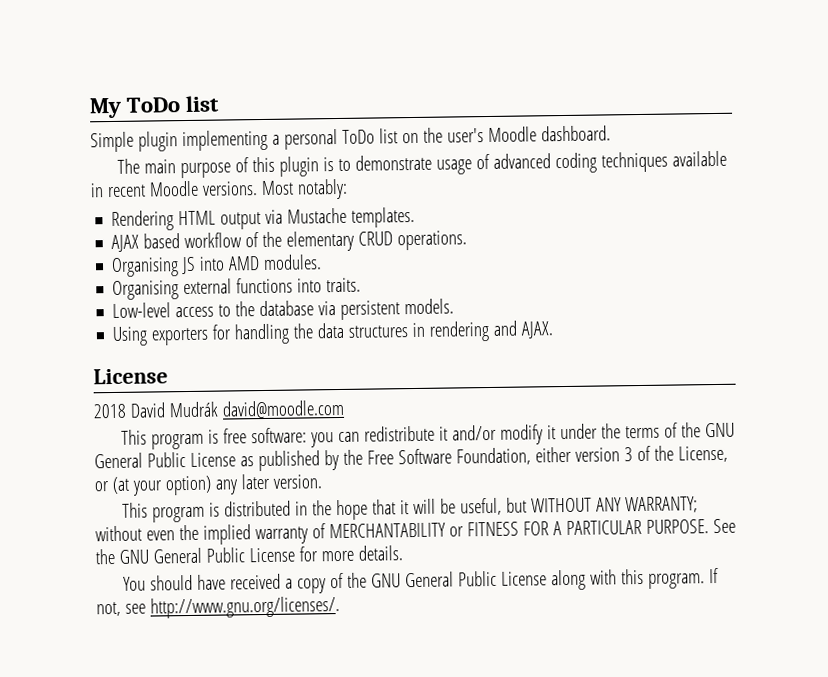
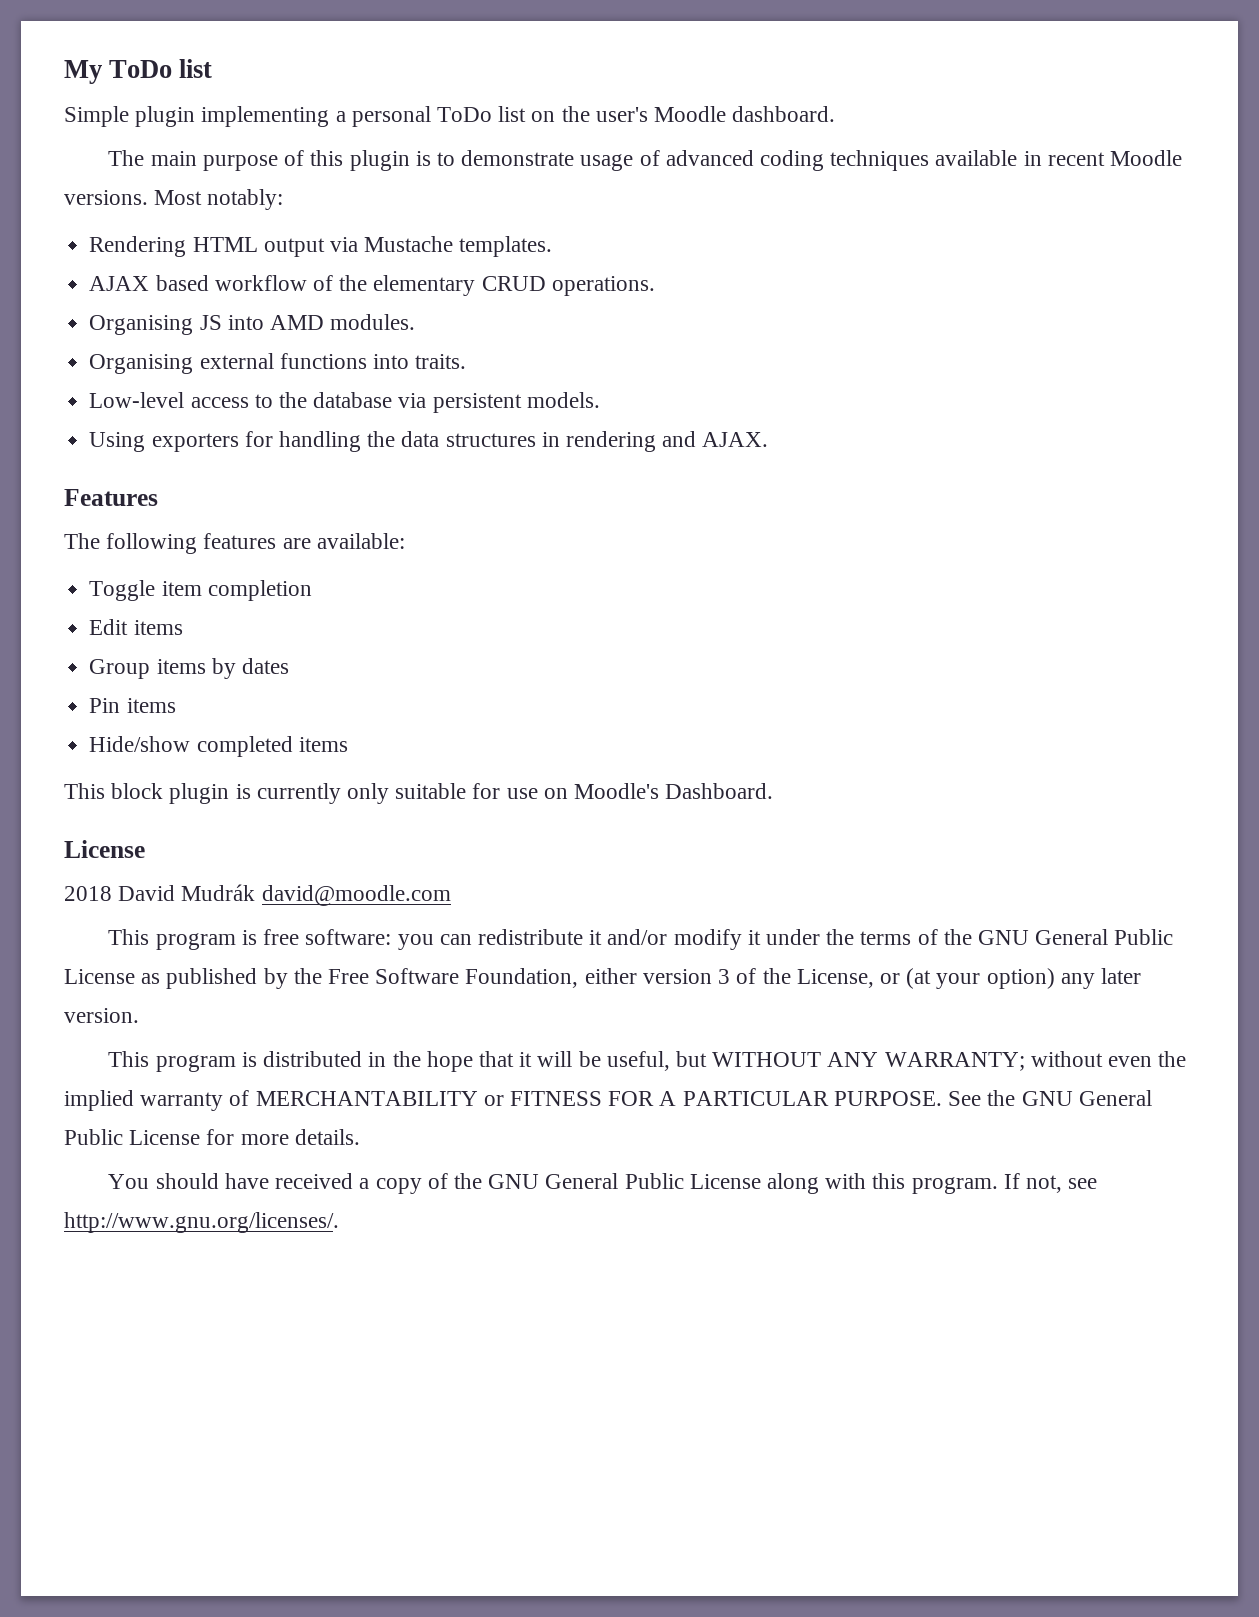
+ Features
+ The following features are available:
+ Toggle item completion
+ Edit items
+ Group items by dates
+ Pin items
+ Hide/show completed items
+ This block plugin is currently only suitable for use on Moodle's Dashboard.

